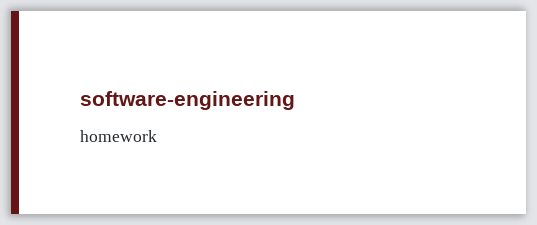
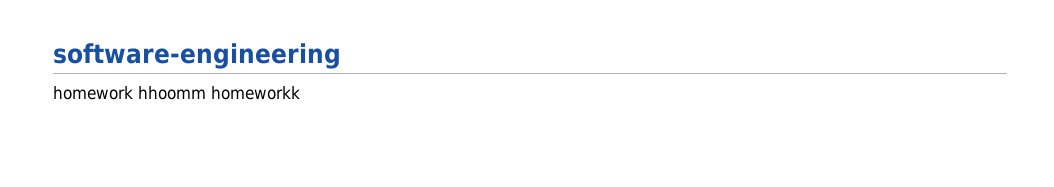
- homework
+ homework hhoomm homeworkk

